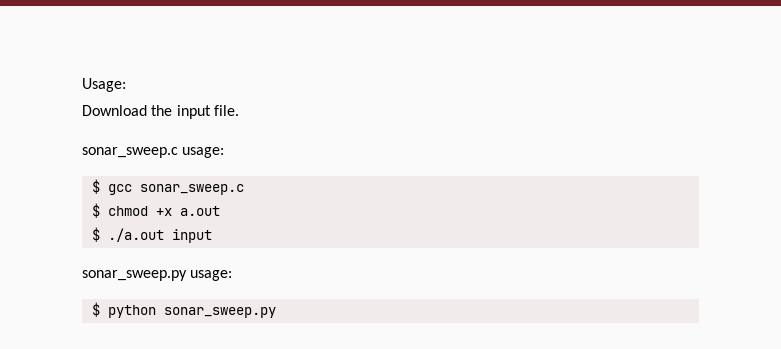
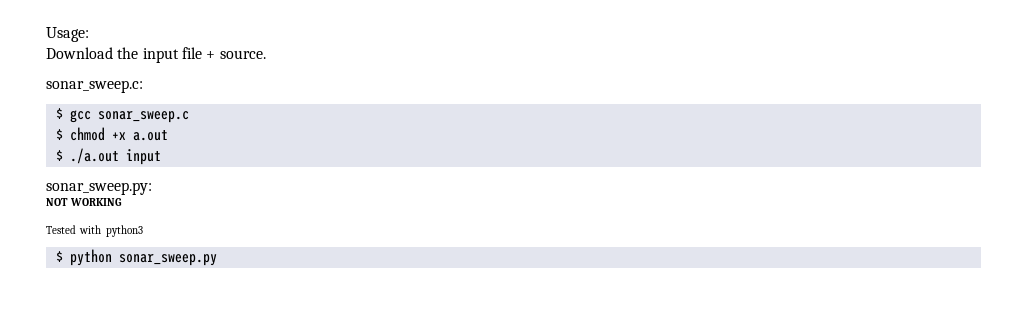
- Download the input file.
- sonar_sweep.c usage:
+ Download the input file + source.
+ sonar_sweep.c:
- sonar_sweep.py usage:
+ sonar_sweep.py:
+ NOT WORKING
+ Tested with python3

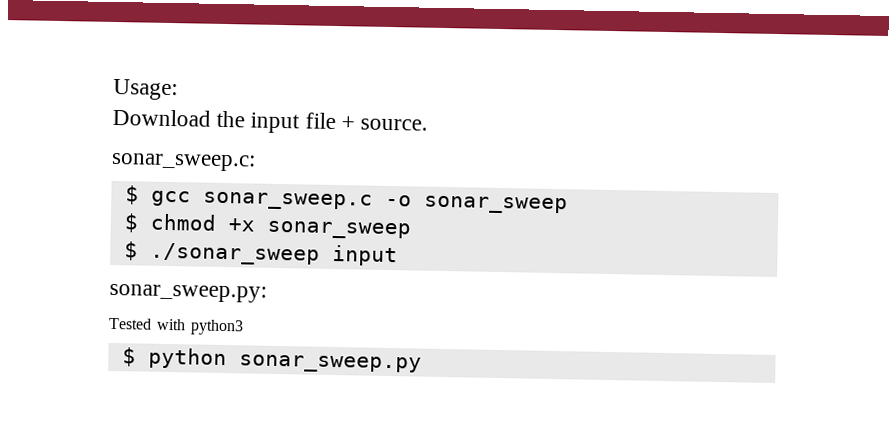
- $ gcc sonar_sweep.c
+ $ gcc sonar_sweep.c -o sonar_sweep
- $ chmod +x a.out
- $ ./a.out input
+ $ chmod +x sonar_sweep
+ $ ./sonar_sweep input
- NOT WORKING

